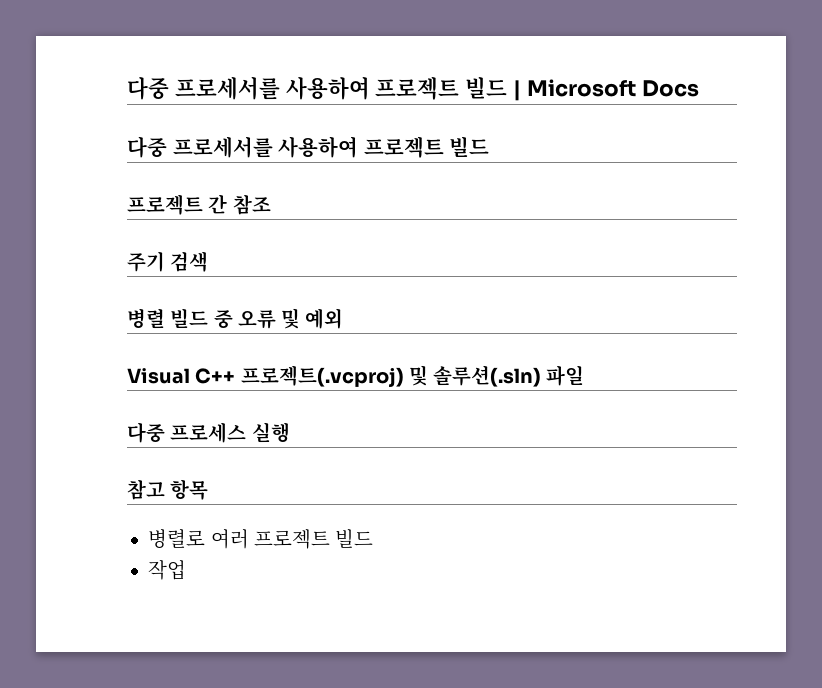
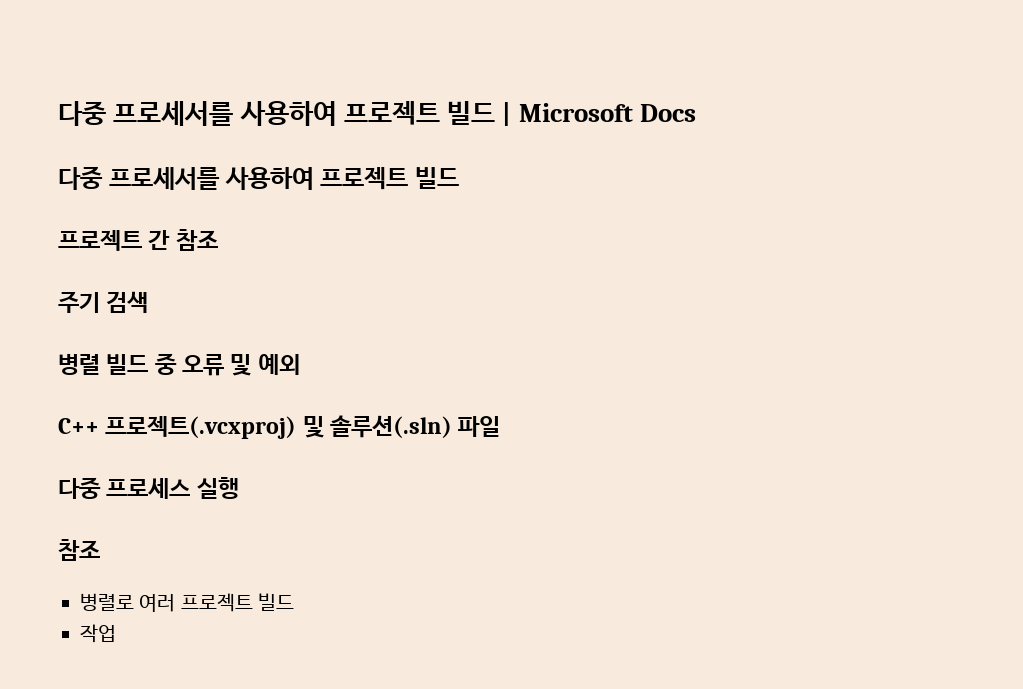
- Visual C++ 프로젝트(.vcproj) 및 솔루션(.sln) 파일
+ C++ 프로젝트(.vcxproj) 및 솔루션(.sln) 파일
  다중 프로세스 실행
- 참고 항목
+ 참조

